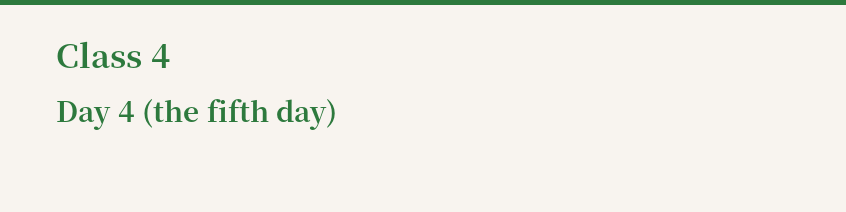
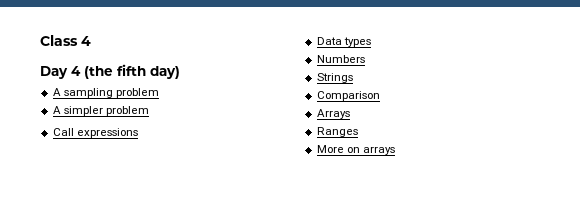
+ A sampling problem
+ A simpler problem
+ Call expressions
+ Data types
+ Numbers
+ Strings
+ Comparison
+ Arrays
+ Ranges
+ More on arrays

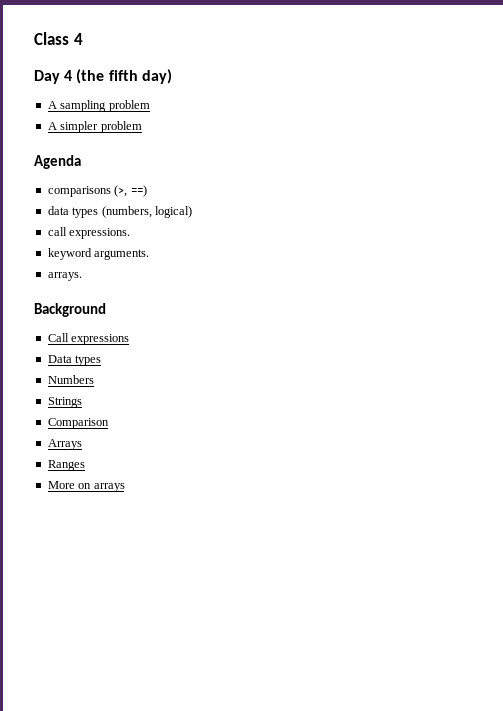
+ Agenda
+ comparisons (>, ==)
+ data types (numbers, logical)
+ call expressions.
+ keyword arguments.
+ arrays.
+ Background

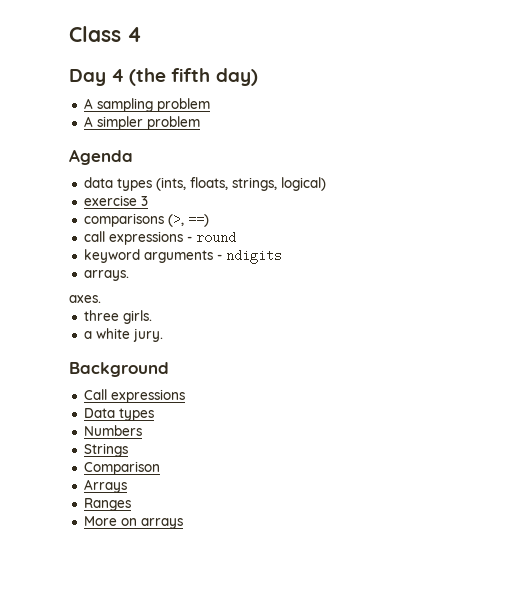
+ data types (ints, floats, strings, logical)
+ exercise 3
  comparisons (>, ==)
- data types (numbers, logical)
- call expressions.
- keyword arguments.
+ call expressions - round
+ keyword arguments - ndigits
  arrays.
+ axes.
+ three girls.
+ a white jury.

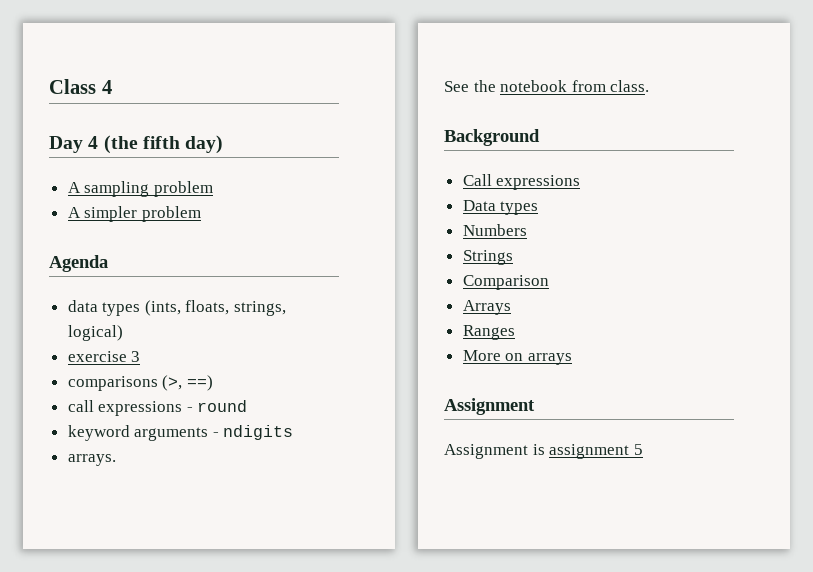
- axes.
- three girls.
- a white jury.
+ See the notebook from class.
  More on arrays
+ Assignment
+ Assignment is assignment 5

